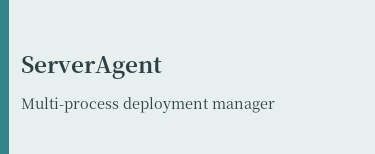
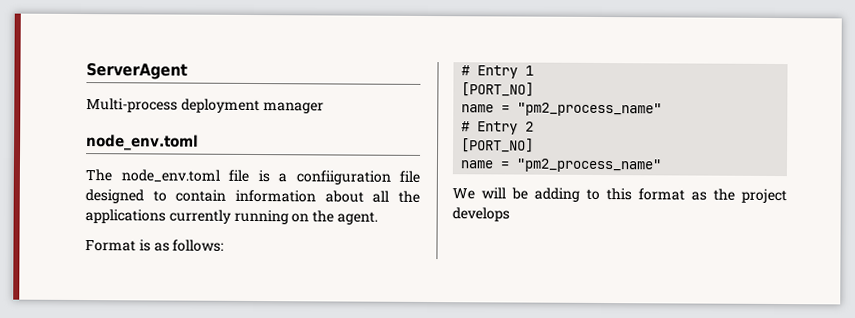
  Multi-process deployment manager
+ node_env.toml
+ The node_env.toml file is a confiiguration file designed to contain information about all the applications currently running on the agent.
+ Format is as follows:
+ # Entry 1
+ [PORT_NO]
+ name = "pm2_process_name"
+ # Entry 2
+ [PORT_NO]
+ name = "pm2_process_name"
+ We will be adding to this format as the project develops

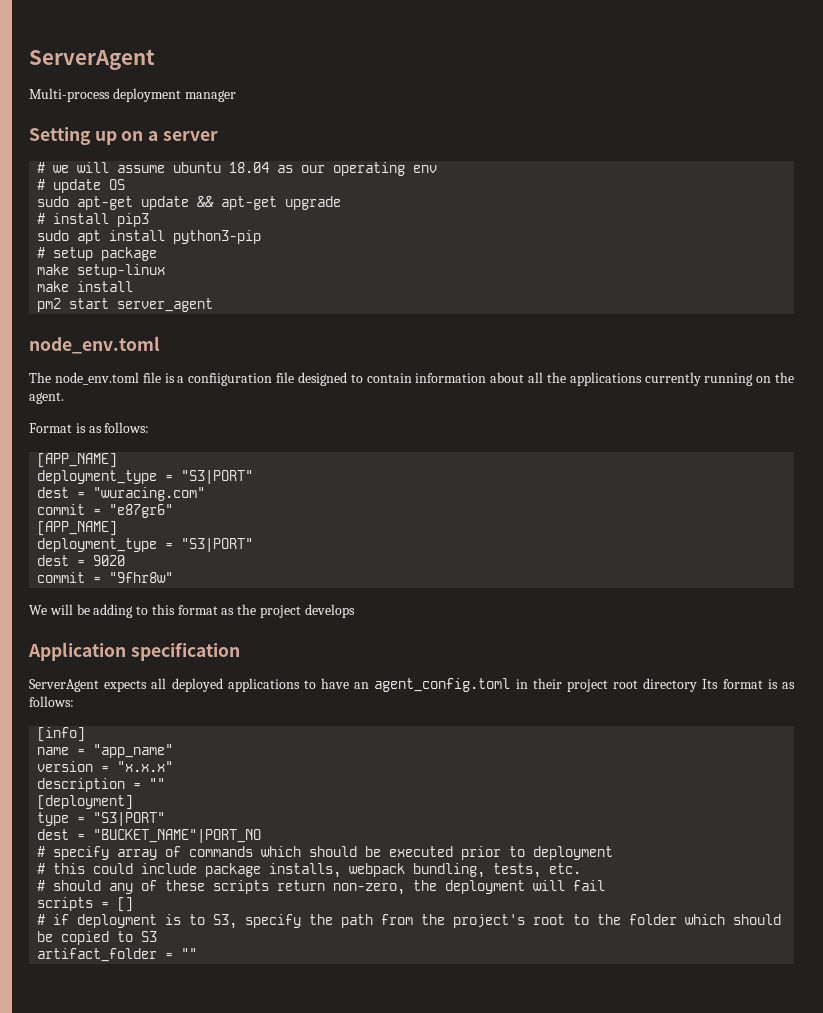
+ Setting up on a server
+ # we will assume ubuntu 18.04 as our operating env
+ # update OS
+ sudo apt-get update && apt-get upgrade
+ # install pip3
+ sudo apt install python3-pip
+ # setup package
+ make setup-linux
+ make install
+ pm2 start server_agent
  Format is as follows:
- # Entry 1
- [PORT_NO]
- name = "pm2_process_name"
- # Entry 2
- [PORT_NO]
- name = "pm2_process_name"
+ [APP_NAME]
+ deployment_type = "S3|PORT"
+ dest = "wuracing.com"
+ commit = "e87gr6"
+ [APP_NAME]
+ deployment_type = "S3|PORT"
+ dest = 9020
+ commit = "9fhr8w"
+ Application specification
+ ServerAgent expects all deployed applications to have an agent_config.toml in their project root directory Its format is as follows:
+ [info]
+ name = "app_name"
+ version = "x.x.x"
+ description = ""
+ [deployment]
+ type = "S3|PORT"
+ dest = "BUCKET_NAME"|PORT_NO
+ # specify array of commands which should be executed prior to deployment
+ # this could include package installs, webpack bundling, tests, etc.
+ # should any of these scripts return non-zero, the deployment will fail
+ scripts = []
+ # if deployment is to S3, specify the path from the project's root to the folder which should be copied to S3
+ artifact_folder = ""

